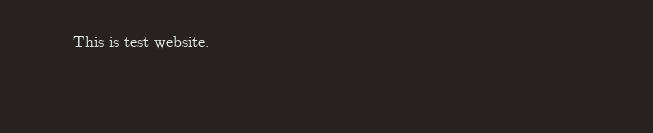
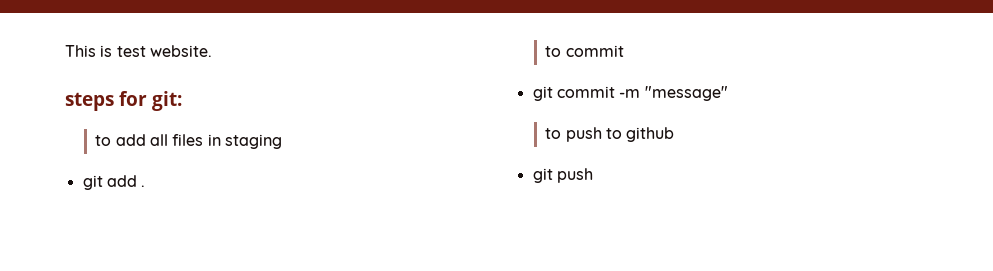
+ steps for git:
+ to add all files in staging
+ git add .
+ to commit
+ git commit -m "message"
+ to push to github
+ git push

